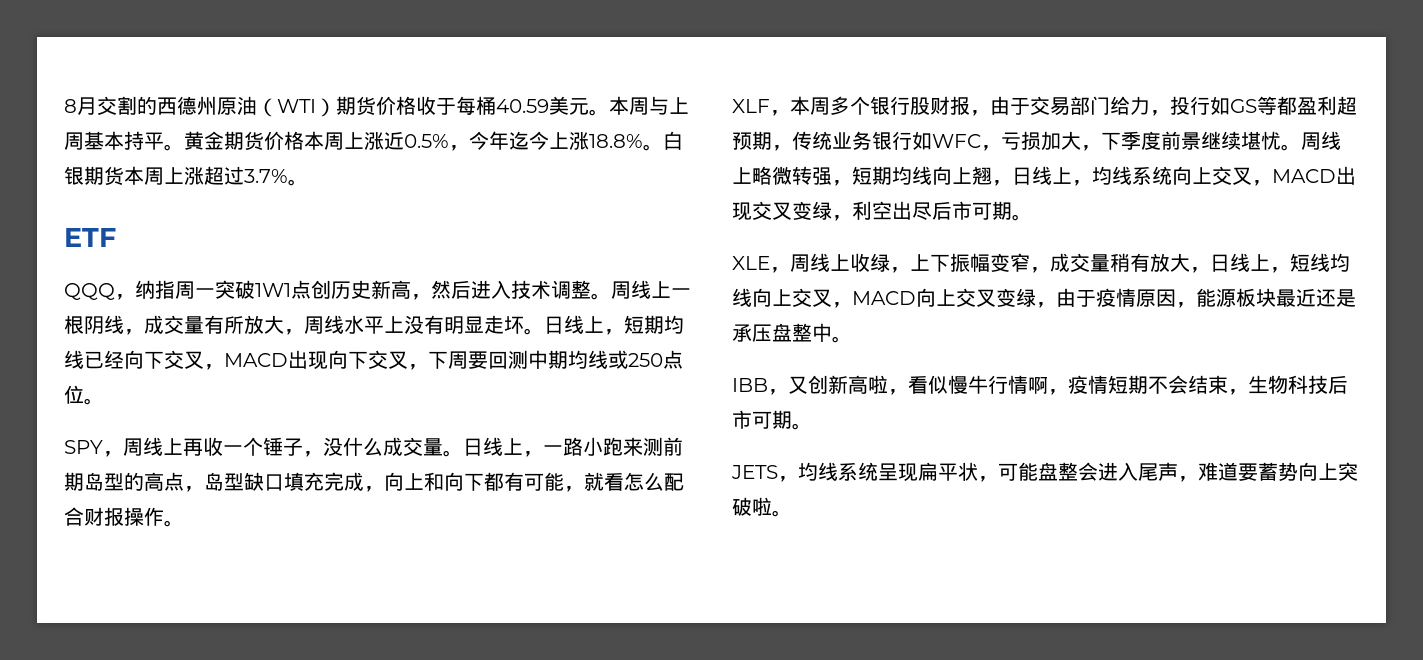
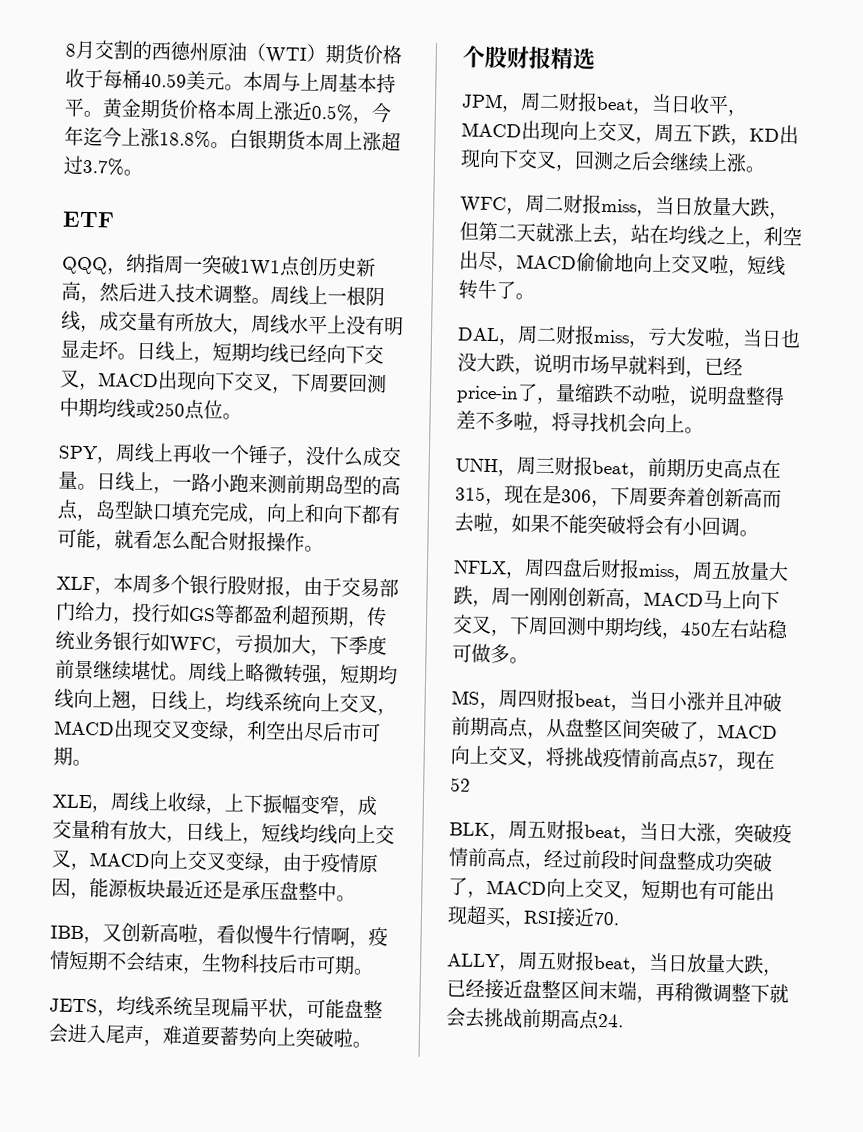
+ 个股财报精选
+ JPM，周二财报beat，当日收平，MACD出现向上交叉，周五下跌，KD出现向下交叉，回测之后会继续上涨。
+ WFC，周二财报miss，当日放量大跌，但第二天就涨上去，站在均线之上，利空出尽，MACD偷偷地向上交叉啦，短线转牛了。
+ DAL，周二财报miss，亏大发啦，当日也没大跌，说明市场早就料到，已经price-in了，量缩跌不动啦，说明盘整得差不多啦，将寻找机会向上。
+ UNH，周三财报beat，前期历史高点在315，现在是306，下周要奔着创新高而去啦，如果不能突破将会有小回调。
+ NFLX，周四盘后财报miss，周五放量大跌，周一刚刚创新高，MACD马上向下交叉，下周回测中期均线，450左右站稳可做多。
+ MS，周四财报beat，当日小涨并且冲破前期高点，从盘整区间突破了，MACD向上交叉，将挑战疫情前高点57，现在52
+ BLK，周五财报beat，当日大涨，突破疫情前高点，经过前段时间盘整成功突破了，MACD向上交叉，短期也有可能出现超买，RSI接近70.
+ ALLY，周五财报beat，当日放量大跌，已经接近盘整区间末端，再稍微调整下就会去挑战前期高点24.

